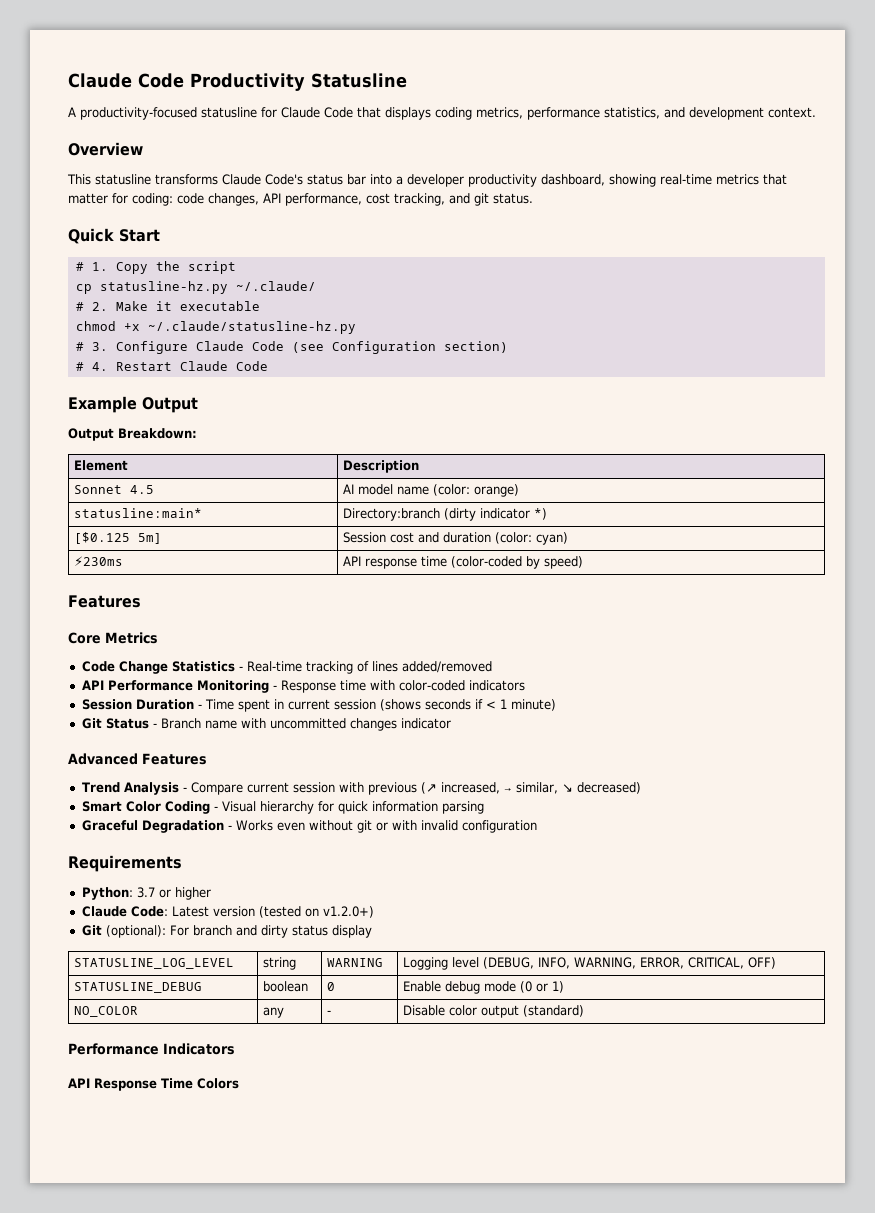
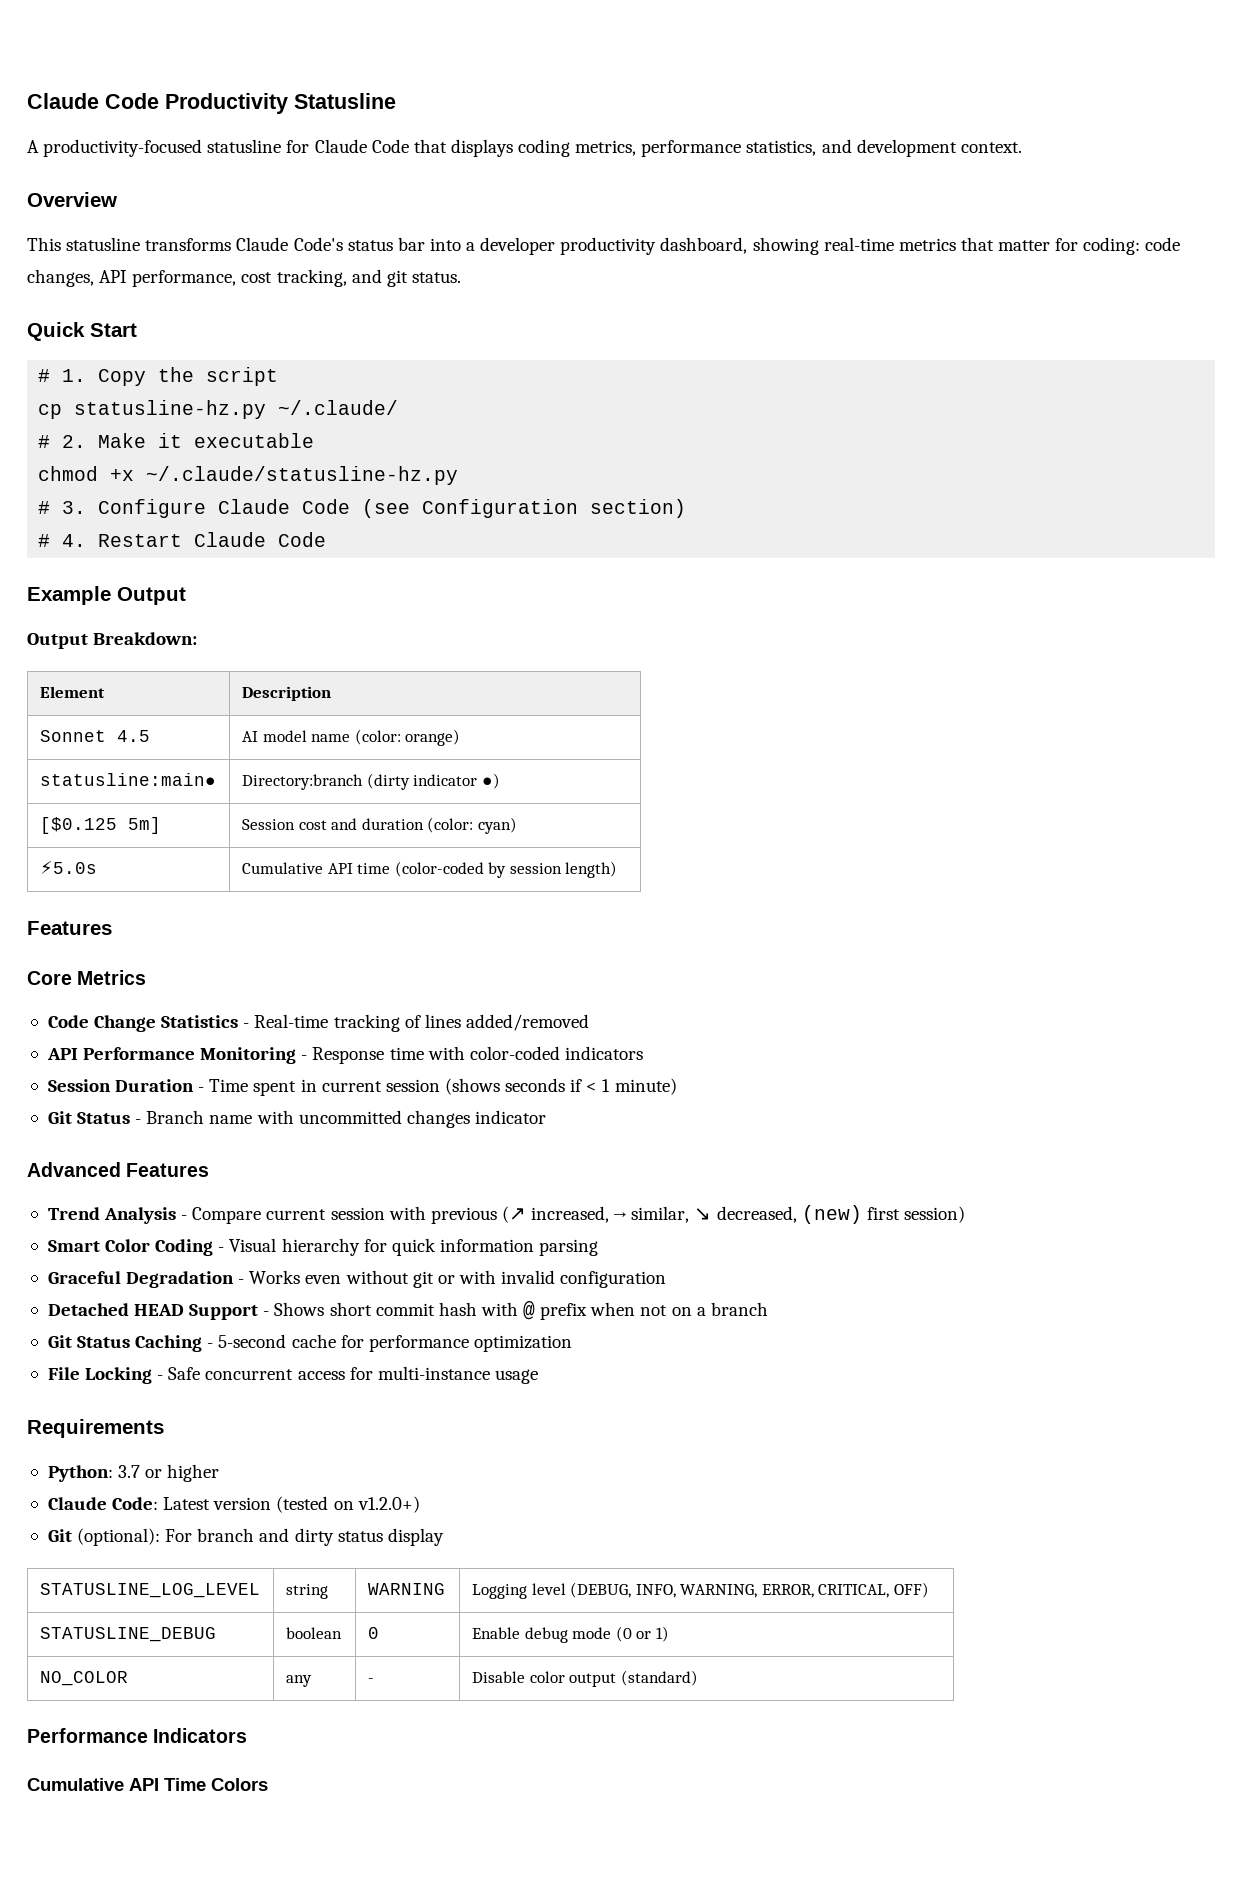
- statusline:main* | Directory:branch (dirty indicator *)
+ statusline:main● | Directory:branch (dirty indicator ●)
- ⚡230ms | API response time (color-coded by speed)
+ ⚡5.0s | Cumulative API time (color-coded by session length)
- Trend Analysis - Compare current session with previous (↗ increased, → similar, ↘ decreased)
+ Trend Analysis - Compare current session with previous (↗ increased, → similar, ↘ decreased, (new) first session)
+ Detached HEAD Support - Shows short commit hash with @ prefix when not on a branch
+ Git Status Caching - 5-second cache for performance optimization
+ File Locking - Safe concurrent access for multi-instance usage
- API Response Time Colors
+ Cumulative API Time Colors

